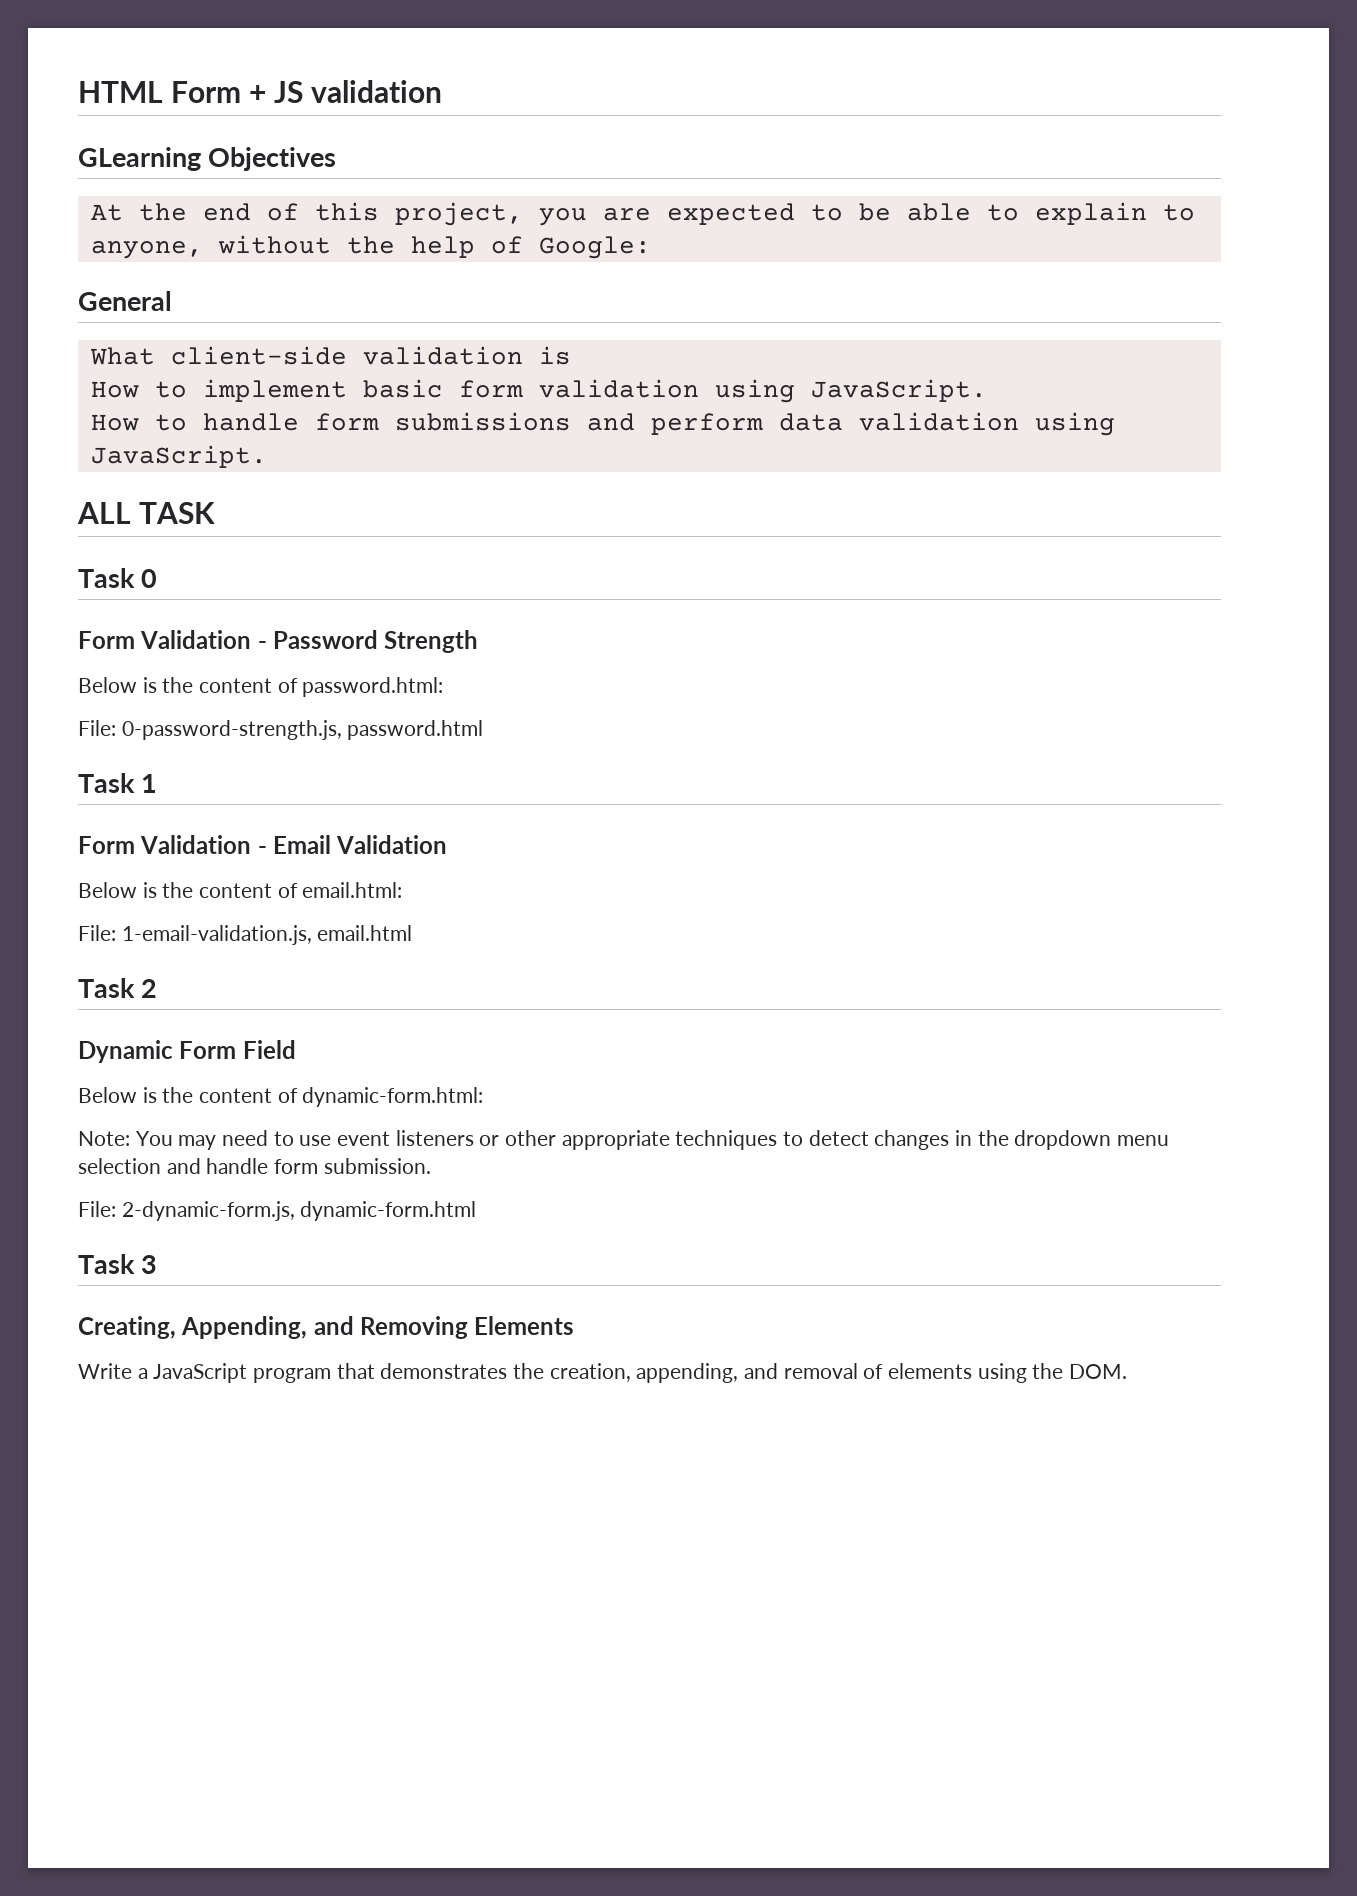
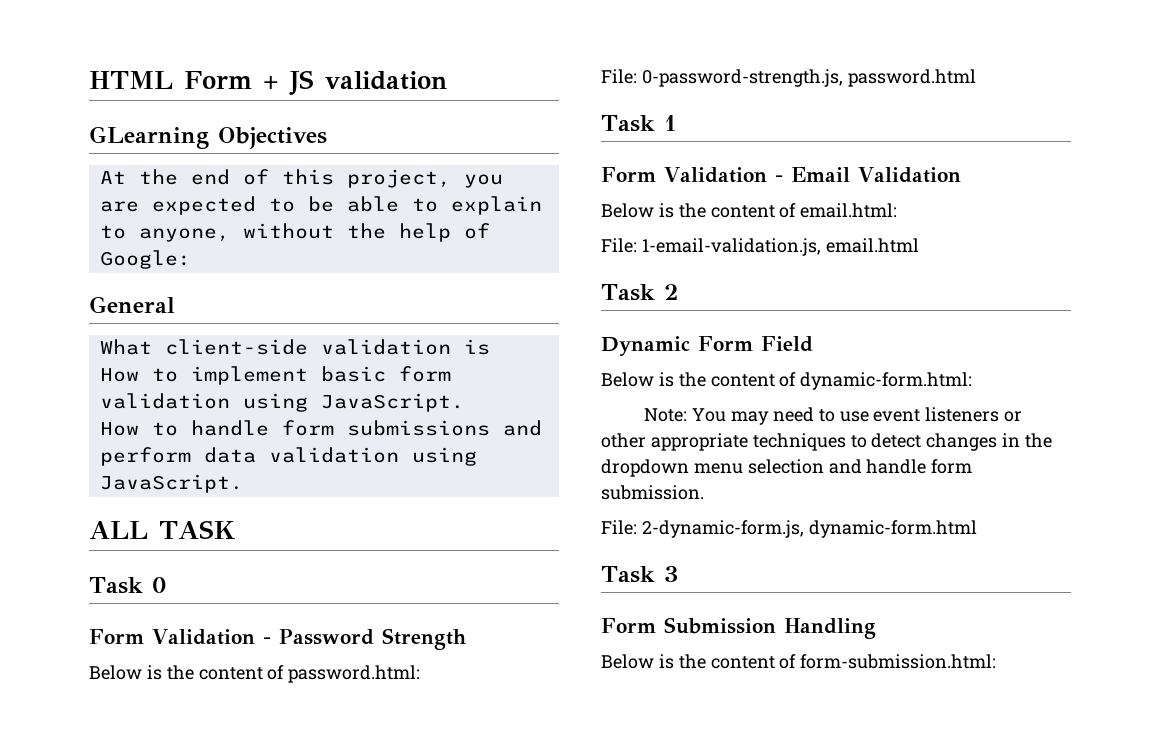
- Creating, Appending, and Removing Elements
- Write a JavaScript program that demonstrates the creation, appending, and removal of elements using the DOM.
+ Form Submission Handling
+ Below is the content of form-submission.html:

